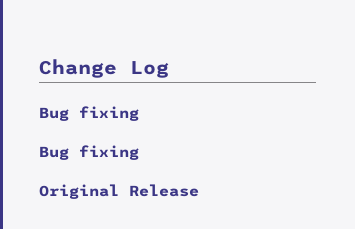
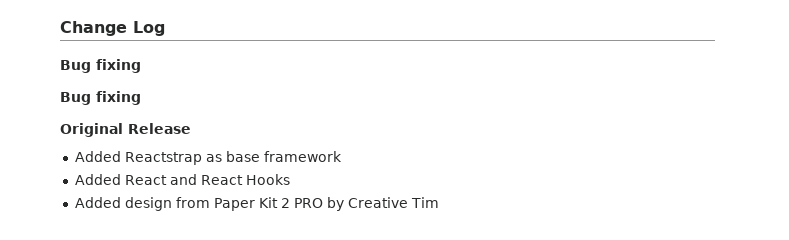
+ Added Reactstrap as base framework
+ Added React and React Hooks
+ Added design from Paper Kit 2 PRO by Creative Tim

